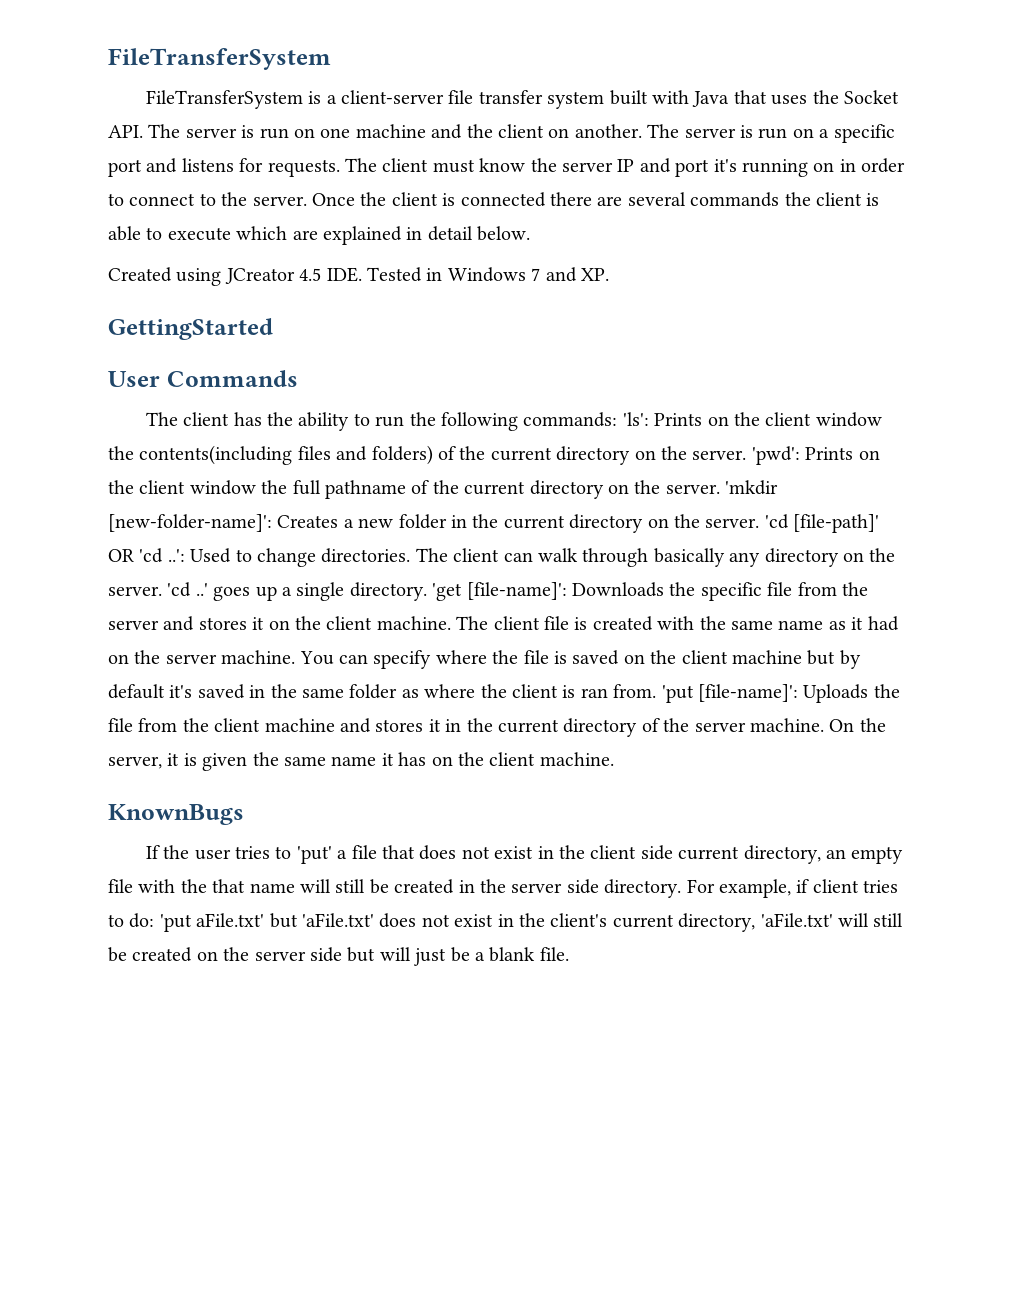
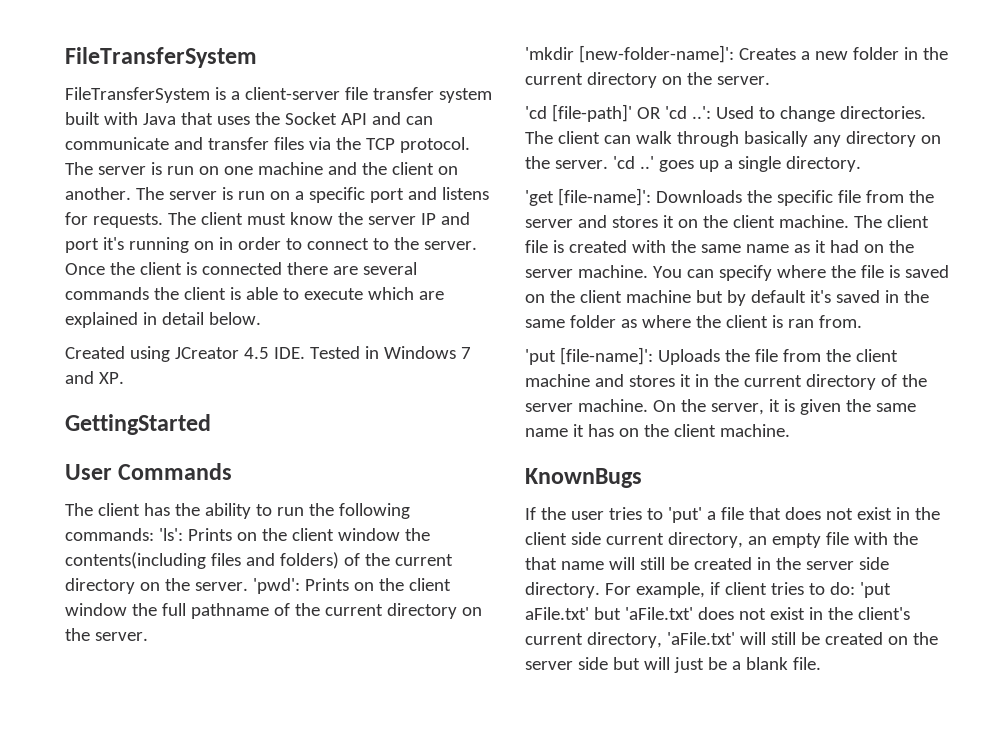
- FileTransferSystem is a client-server file transfer system built with Java that uses the Socket API. The server is run on one machine and the client on another.
+ FileTransferSystem is a client-server file transfer system built with Java that uses the Socket API and can communicate and transfer files via the TCP protocol. The server is run on one machine and the client on another.
- 'pwd': Prints on the client window the full pathname of the current directory on the server. 'mkdir [new-folder-name]': Creates a new folder in the current directory on the server. 'cd [file-path]' OR 'cd ..': Used to change directories.
+ 'pwd': Prints on the client window the full pathname of the current directory on the server.
+ 'mkdir [new-folder-name]': Creates a new folder in the current directory on the server.
+ 'cd [file-path]' OR 'cd ..': Used to change directories.
- 'cd ..' goes up a single directory. 'get [file-name]': Downloads the specific file from the server and stores it on the client machine.
+ 'cd ..' goes up a single directory.
+ 'get [file-name]': Downloads the specific file from the server and stores it on the client machine.
- You can specify where the file is saved on the client machine but by default it's saved in the same folder as where the client is ran from. 'put [file-name]': Uploads the file from the client machine and stores it in the current directory of the server machine.
+ You can specify where the file is saved on the client machine but by default it's saved in the same folder as where the client is ran from.
+ 'put [file-name]': Uploads the file from the client machine and stores it in the current directory of the server machine.

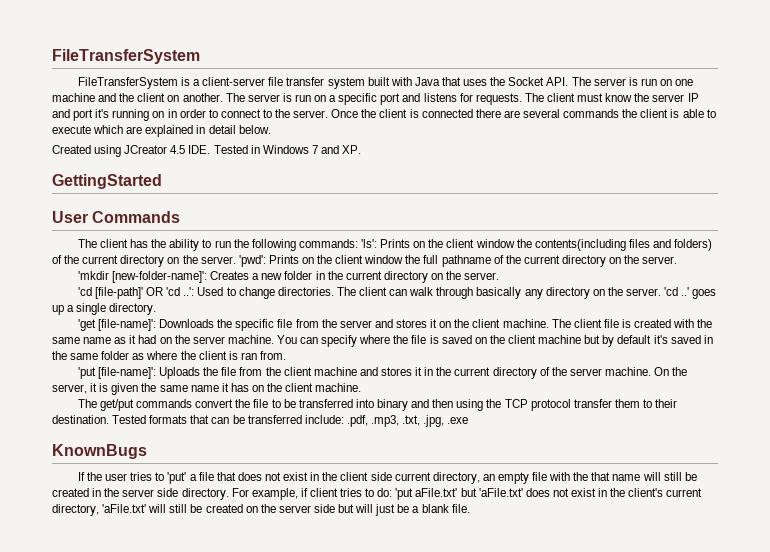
- FileTransferSystem is a client-server file transfer system built with Java that uses the Socket API and can communicate and transfer files via the TCP protocol. The server is run on one machine and the client on another.
+ FileTransferSystem is a client-server file transfer system built with Java that uses the Socket API. The server is run on one machine and the client on another.
+ The get/put commands convert the file to be transferred into binary and then using the TCP protocol transfer them to their destination. Tested formats that can be transferred include: .pdf, .mp3, .txt, .jpg, .exe

